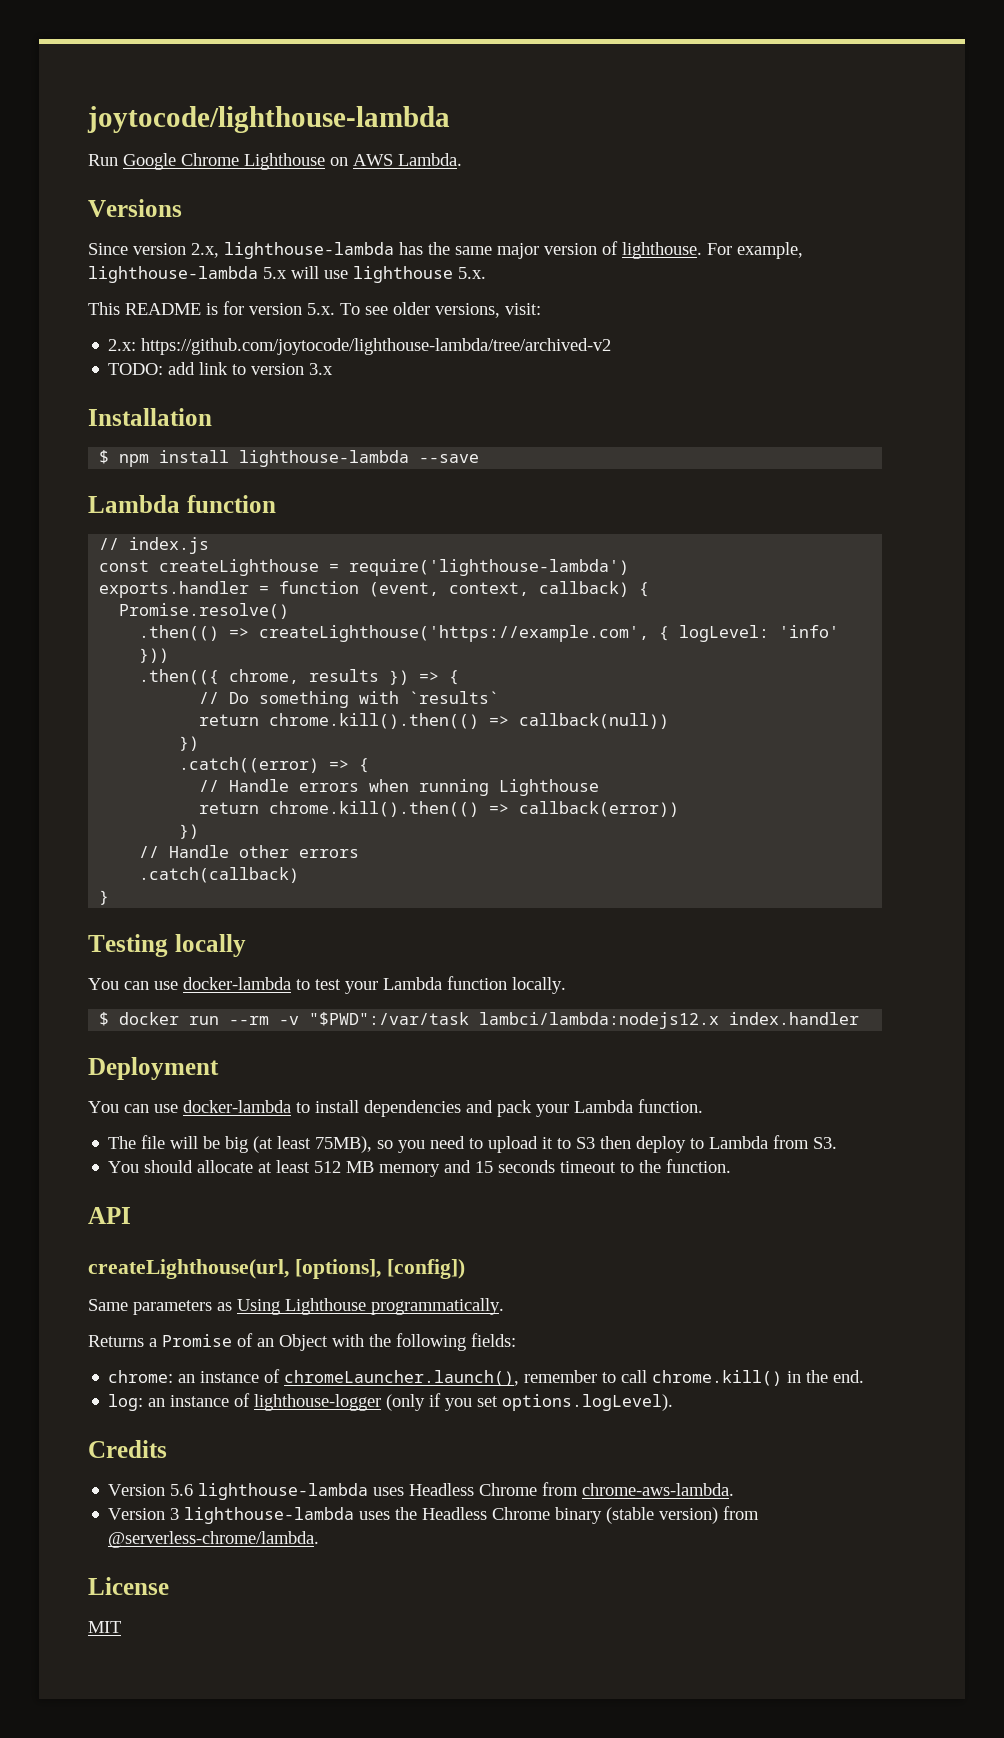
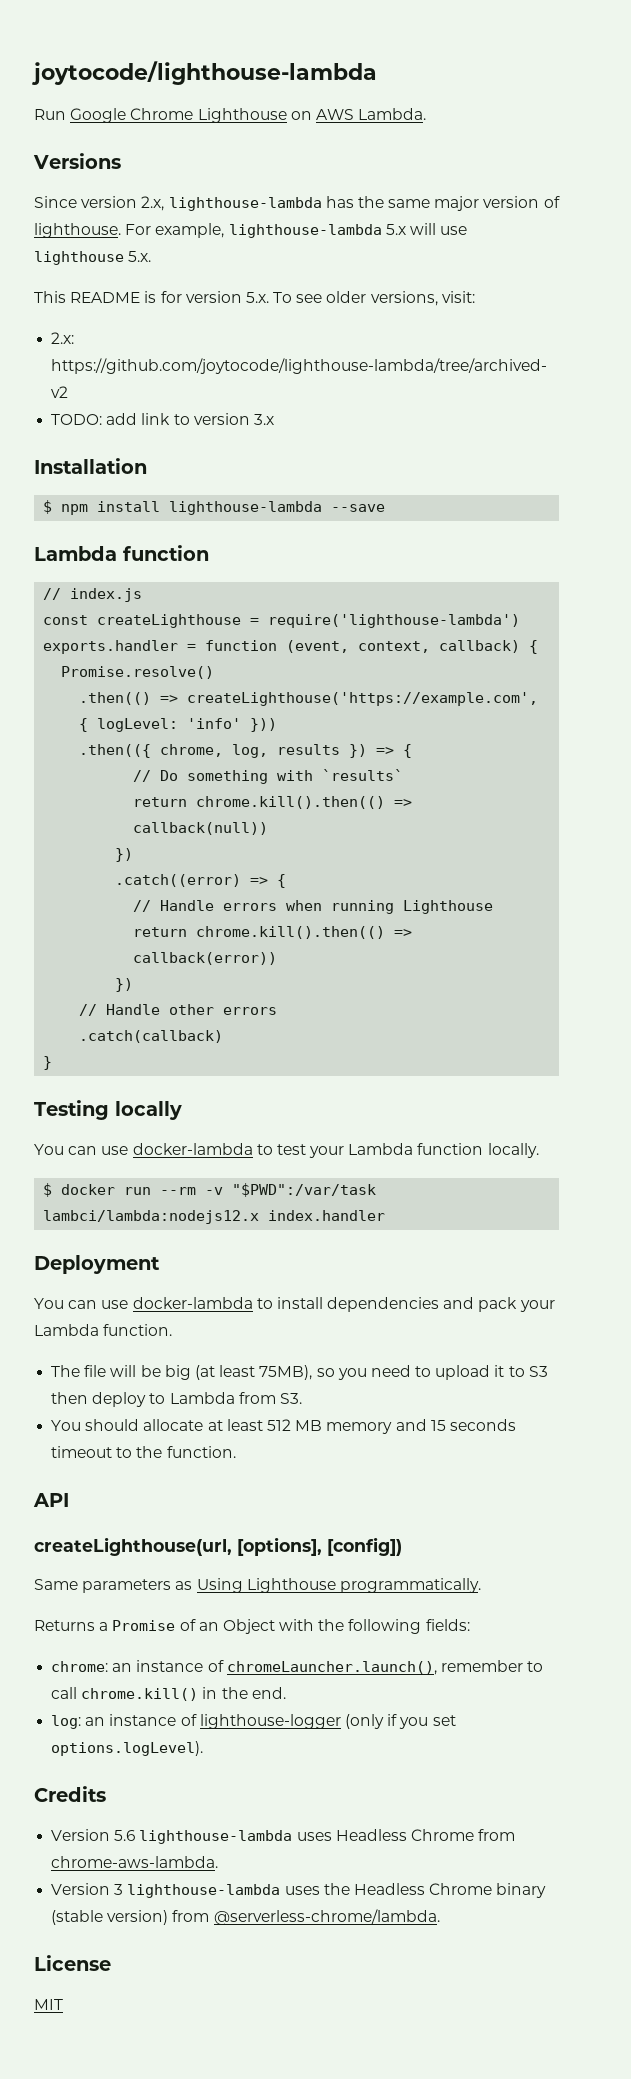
- .then(({ chrome, results }) => {
+ .then(({ chrome, log, results }) => {

